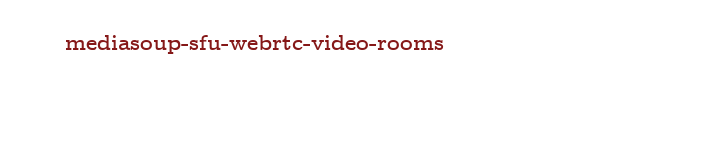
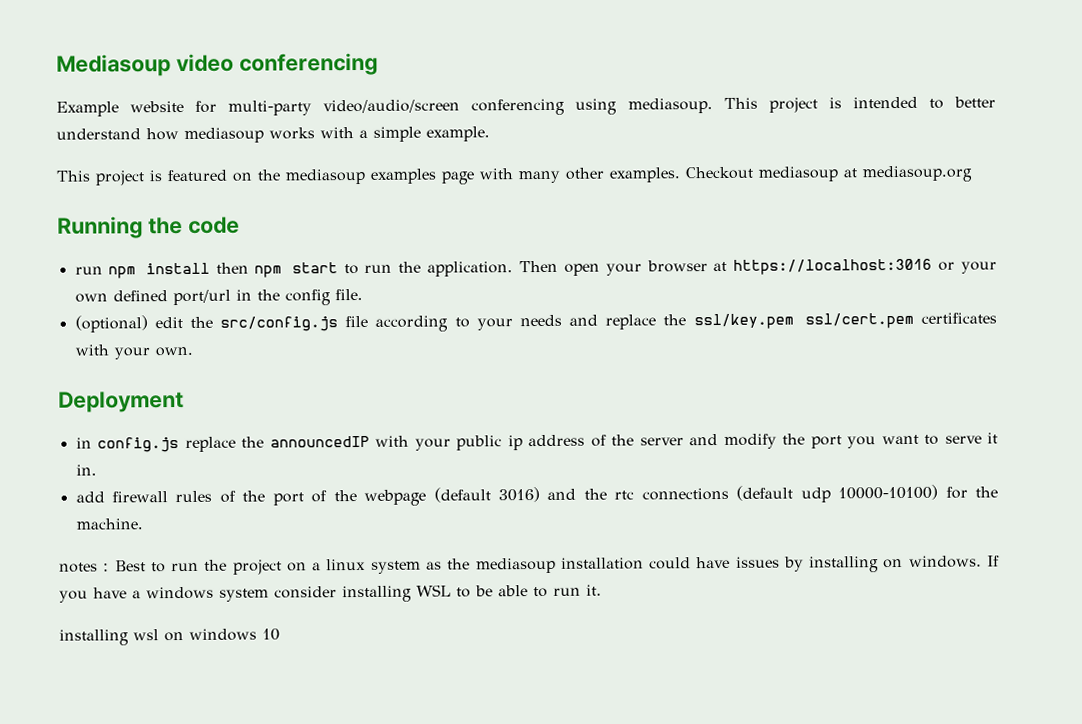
- mediasoup-sfu-webrtc-video-rooms
+ Mediasoup video conferencing
+ Example website for multi-party video/audio/screen conferencing using mediasoup. This project is intended to better understand how mediasoup works with a simple example.
+ This project is featured on the mediasoup examples page with many other examples. Checkout mediasoup at mediasoup.org
+ Running the code
+ run npm install then npm start to run the application. Then open your browser at https://localhost:3016 or your own defined port/url in the config file.
+ (optional) edit the src/config.js file according to your needs and replace the ssl/key.pem ssl/cert.pem certificates with your own.
+ Deployment
+ in config.js replace the announcedIP with your public ip address of the server and modify the port you want to serve it in.
+ add firewall rules of the port of the webpage (default 3016) and the rtc connections (default udp 10000-10100) for the machine.
+ notes : Best to run the project on a linux system as the mediasoup installation could have issues by installing on windows. If you have a windows system consider installing WSL to be able to run it.
+ installing wsl on windows 10

